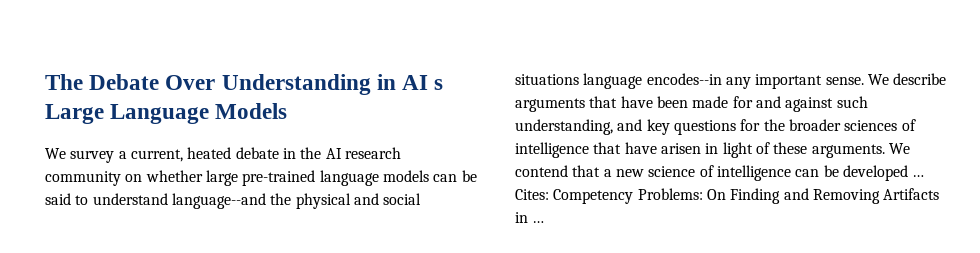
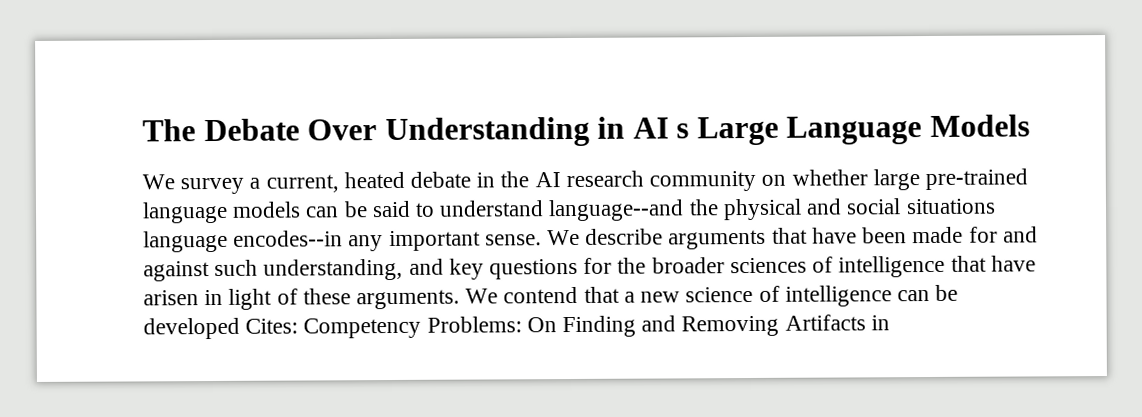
- We contend that a new science of intelligence can be developed … Cites: Competency Problems: On Finding and Removing Artifacts in …
+ We contend that a new science of intelligence can be developed Cites: Competency Problems: On Finding and Removing Artifacts in

